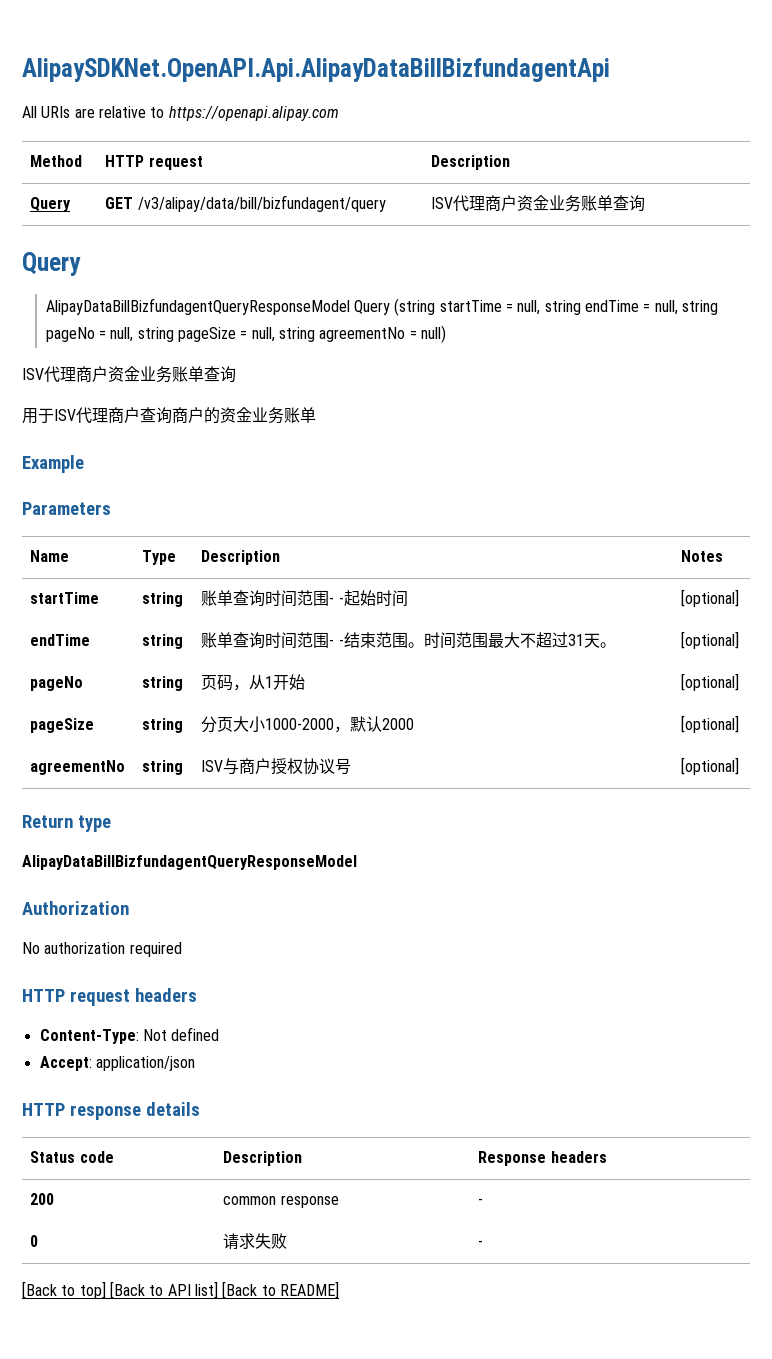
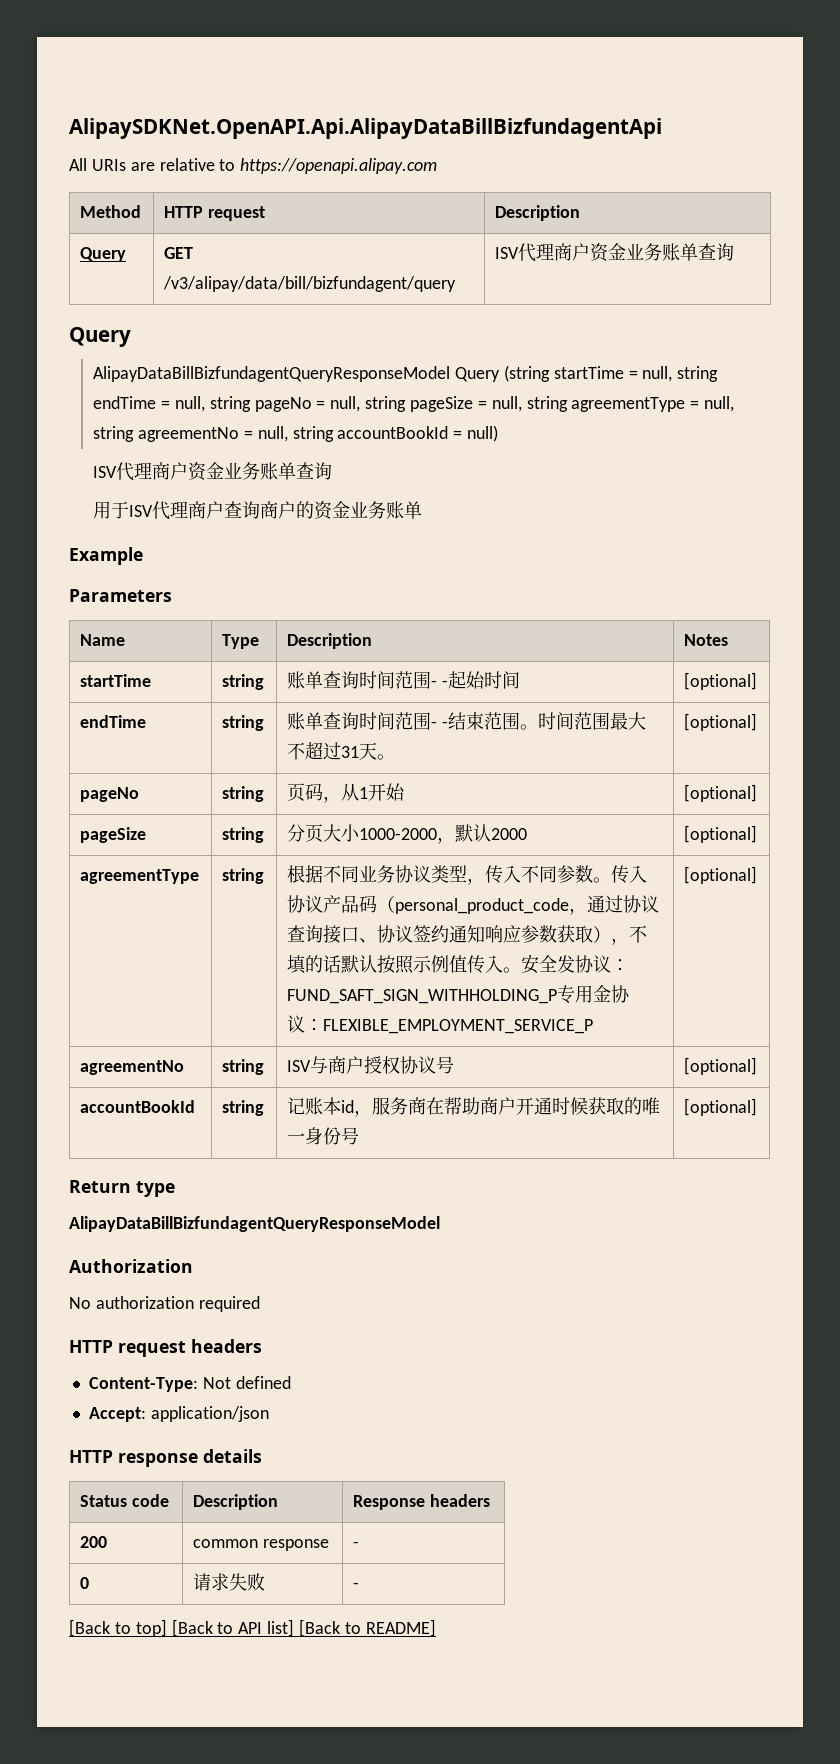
- AlipayDataBillBizfundagentQueryResponseModel Query (string startTime = null, string endTime = null, string pageNo = null, string pageSize = null, string agreementNo = null)
+ AlipayDataBillBizfundagentQueryResponseModel Query (string startTime = null, string endTime = null, string pageNo = null, string pageSize = null, string agreementType = null, string agreementNo = null, string accountBookId = null)
+ agreementType | string | 根据不同业务协议类型，传入不同参数。传入协议产品码（personal_product_code，通过协议查询接口、协议签约通知响应参数获取），不填的话默认按照示例值传入。安全发协议：FUND_SAFT_SIGN_WITHHOLDING_P专用金协议：FLEXIBLE_EMPLOYMENT_SERVICE_P | [optional]
+ accountBookId | string | 记账本id，服务商在帮助商户开通时候获取的唯一身份号 | [optional]

